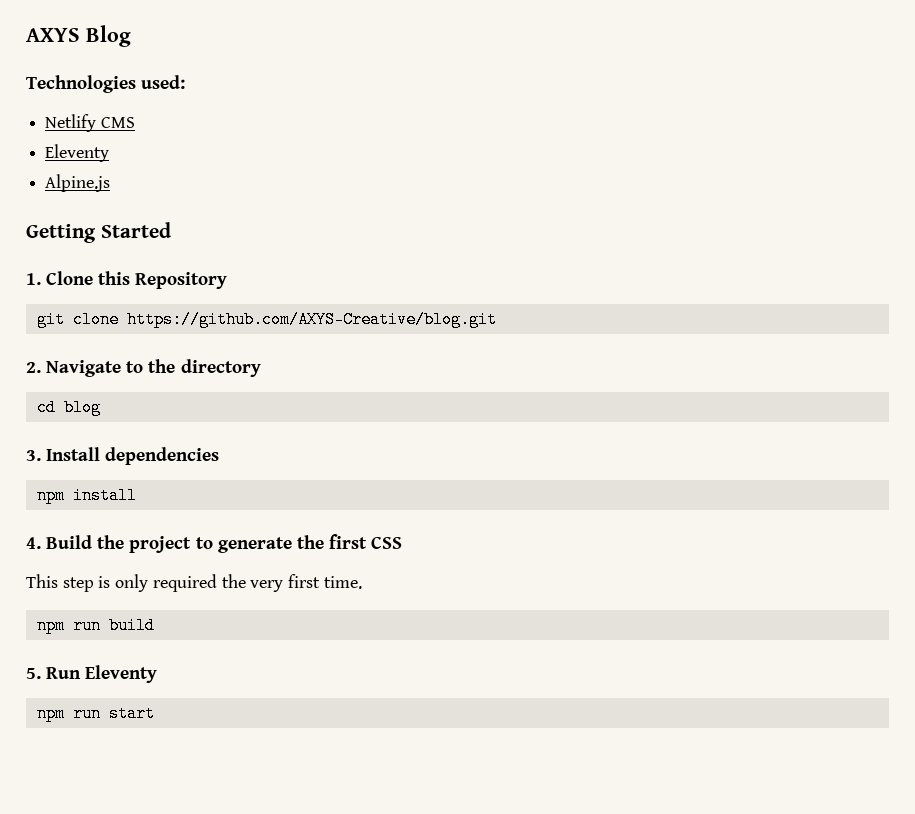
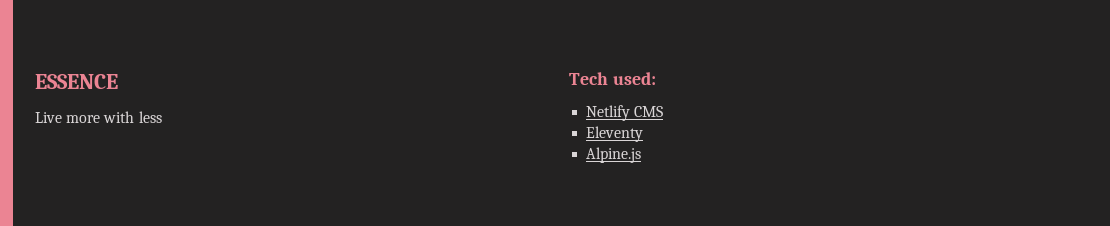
- AXYS Blog
- Technologies used:
+ ESSENCE
+ Live more with less
+ Tech used:
- Getting Started
- 1. Clone this Repository
- git clone https://github.com/AXYS-Creative/blog.git
- 2. Navigate to the directory
- cd blog
- 3. Install dependencies
- npm install
- 4. Build the project to generate the first CSS
- This step is only required the very first time.
- npm run build
- 5. Run Eleventy
- npm run start

